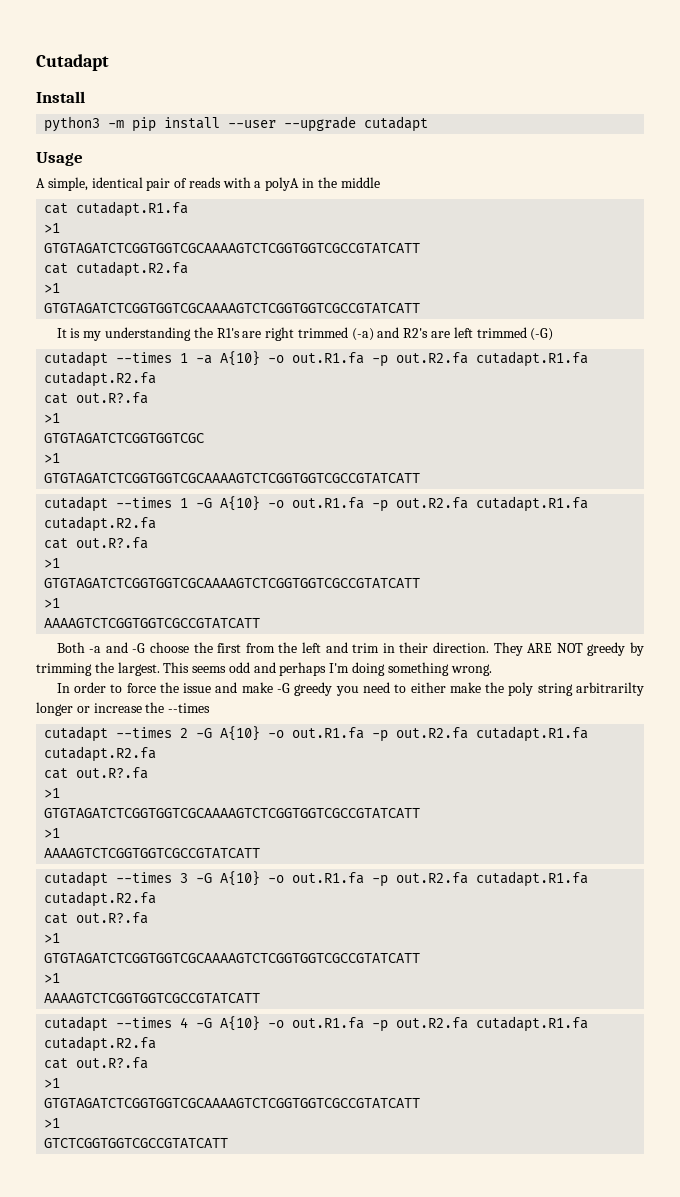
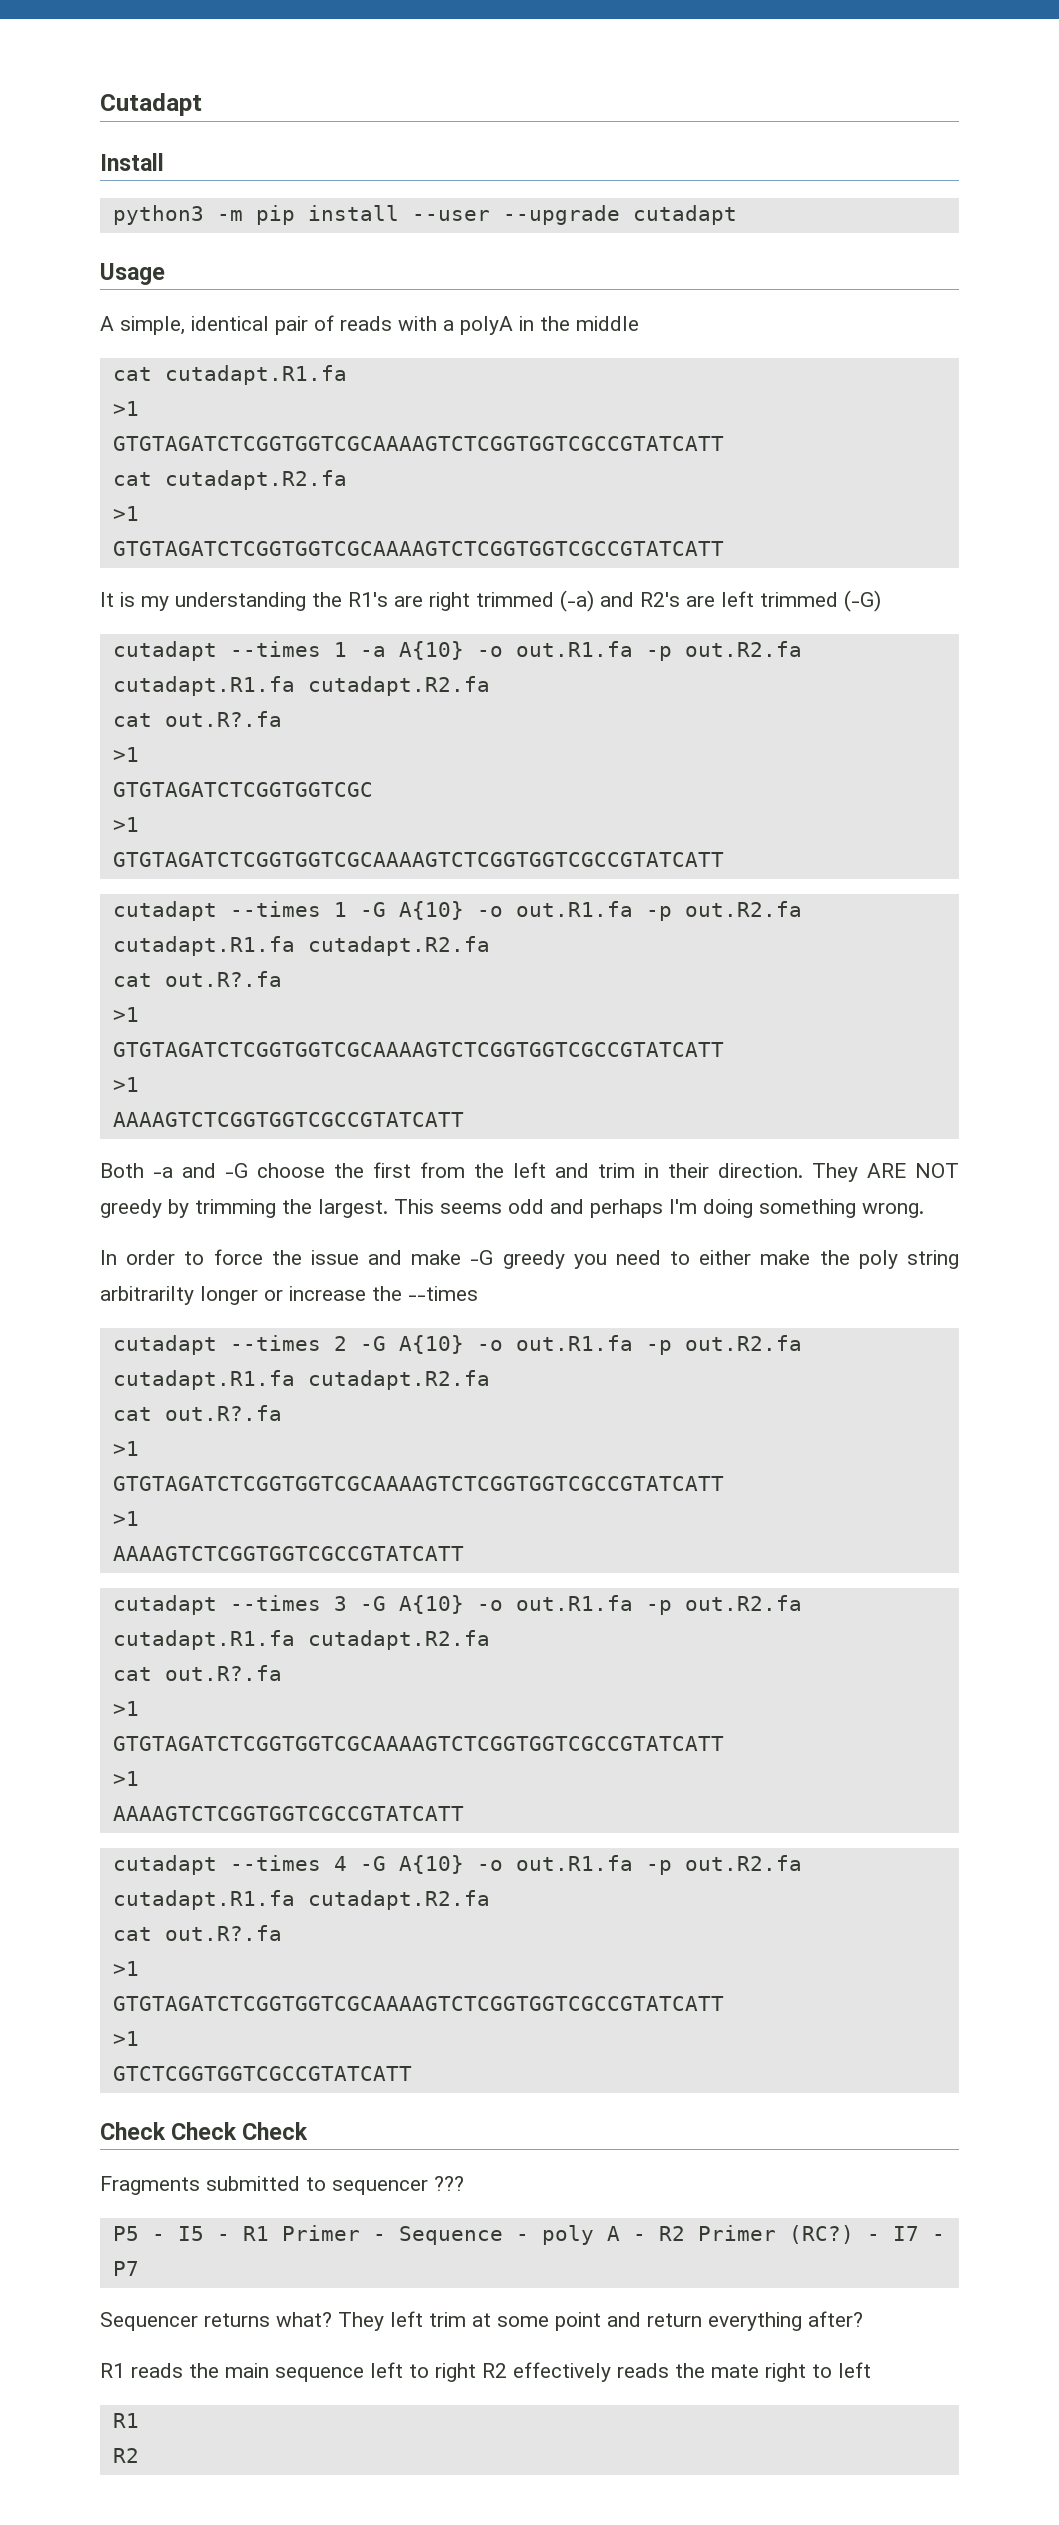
+ Check Check Check
+ Fragments submitted to sequencer ???
+ P5 - I5 - R1 Primer - Sequence - poly A - R2 Primer (RC?) - I7 - P7
+ Sequencer returns what? They left trim at some point and return everything after?
+ R1 reads the main sequence left to right R2 effectively reads the mate right to left
+ R1
+ R2

